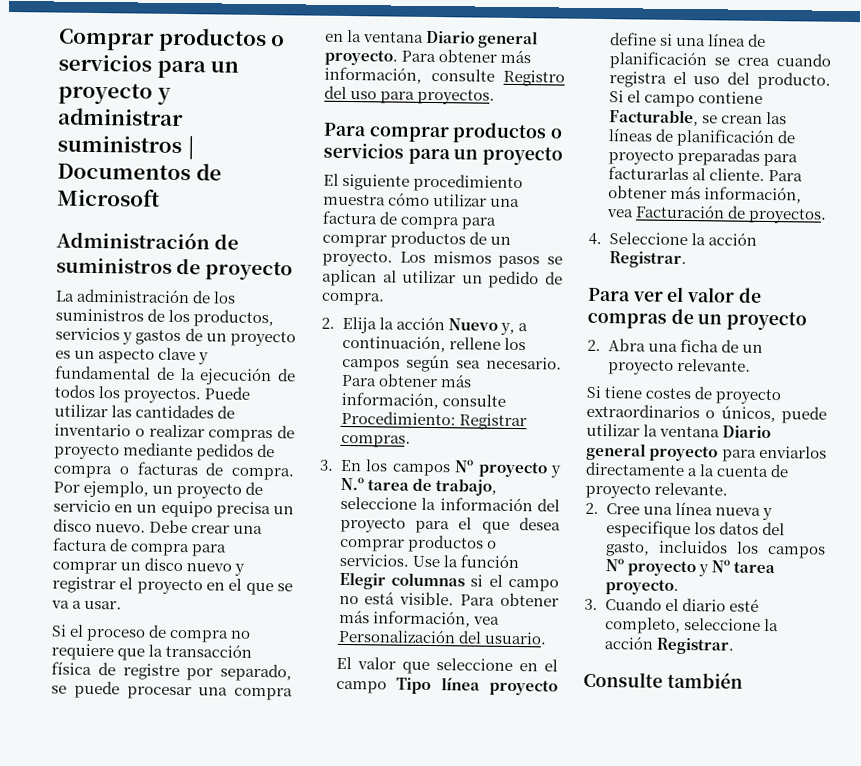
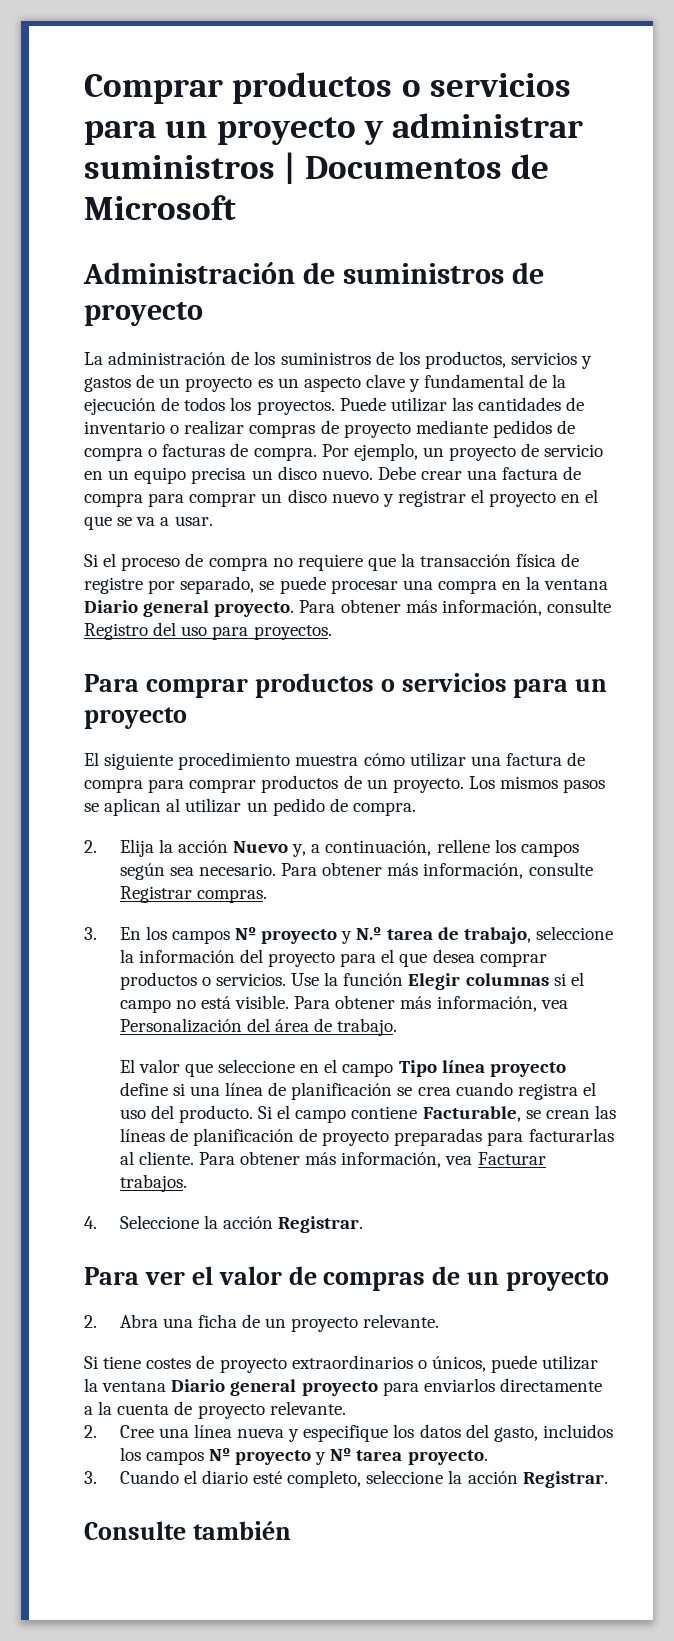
- Para obtener más información, consulte Procedimiento: Registrar compras.
+ Para obtener más información, consulte Registrar compras.
- Para obtener más información, vea Personalización del usuario.
+ Para obtener más información, vea Personalización del área de trabajo.
- Para obtener más información, vea Facturación de proyectos.
+ Para obtener más información, vea Facturar trabajos.

